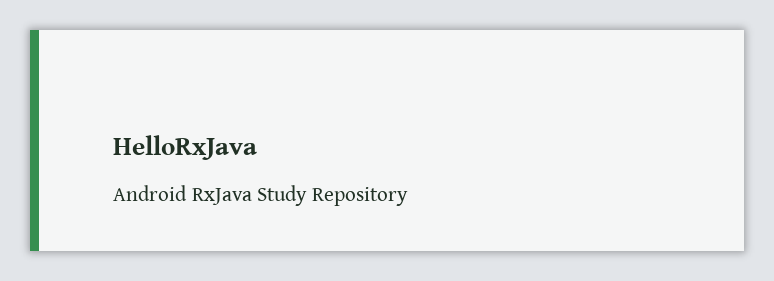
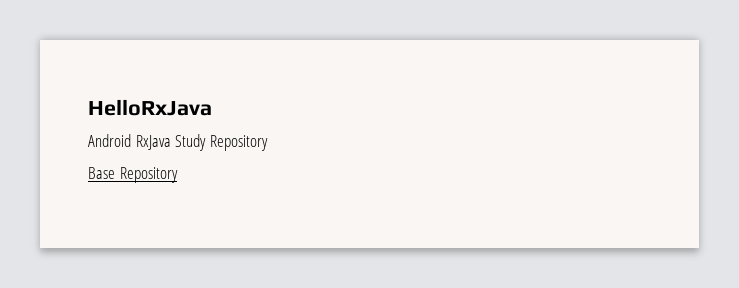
+ Base Repository

